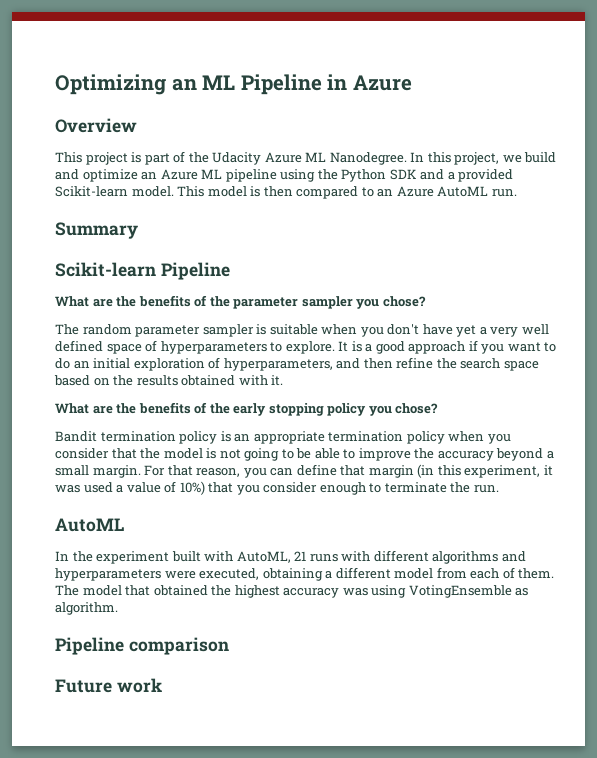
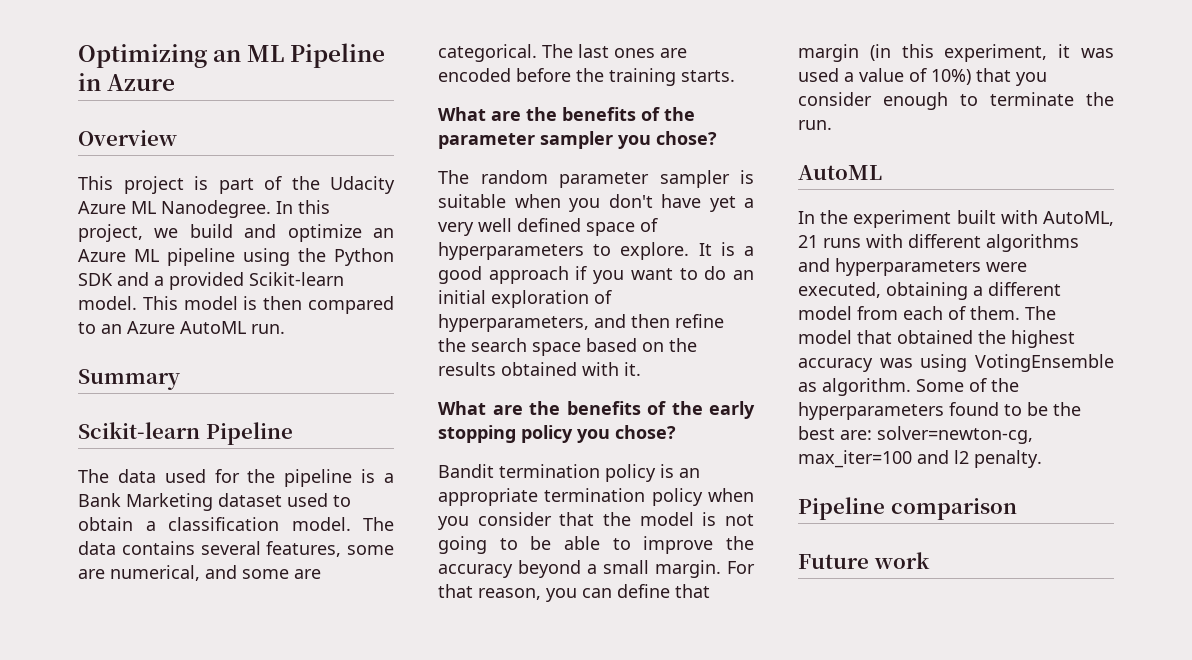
+ The data used for the pipeline is a Bank Marketing dataset used to obtain a classification model. The data contains several features, some are numerical, and some are categorical. The last ones are encoded before the training starts.
+ Some of the hyperparameters found to be the best are: solver=newton-cg, max_iter=100 and l2 penalty.

